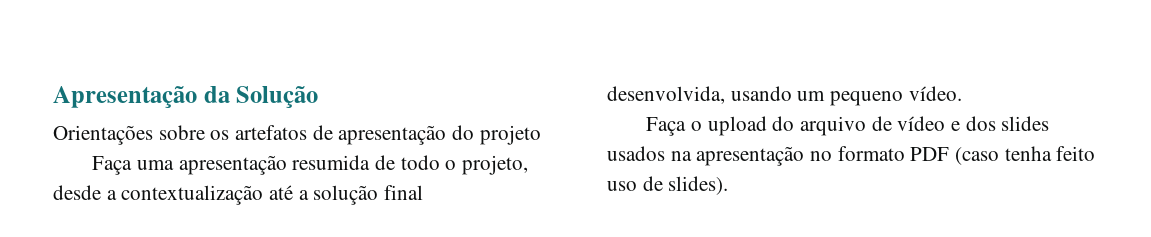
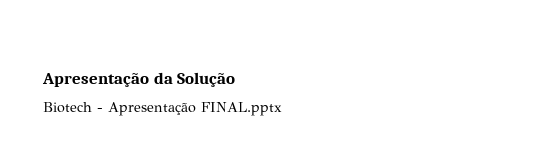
- Orientações sobre os artefatos de apresentação do projeto
- Faça uma apresentação resumida de todo o projeto, desde a contextualização até a solução final desenvolvida, usando um pequeno vídeo.
- Faça o upload do arquivo de vídeo e dos slides usados na apresentação no formato PDF (caso tenha feito uso de slides).
+ Biotech - Apresentação FINAL.pptx

